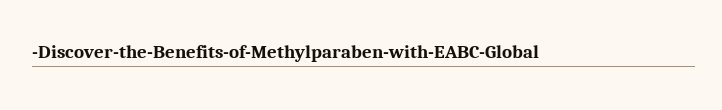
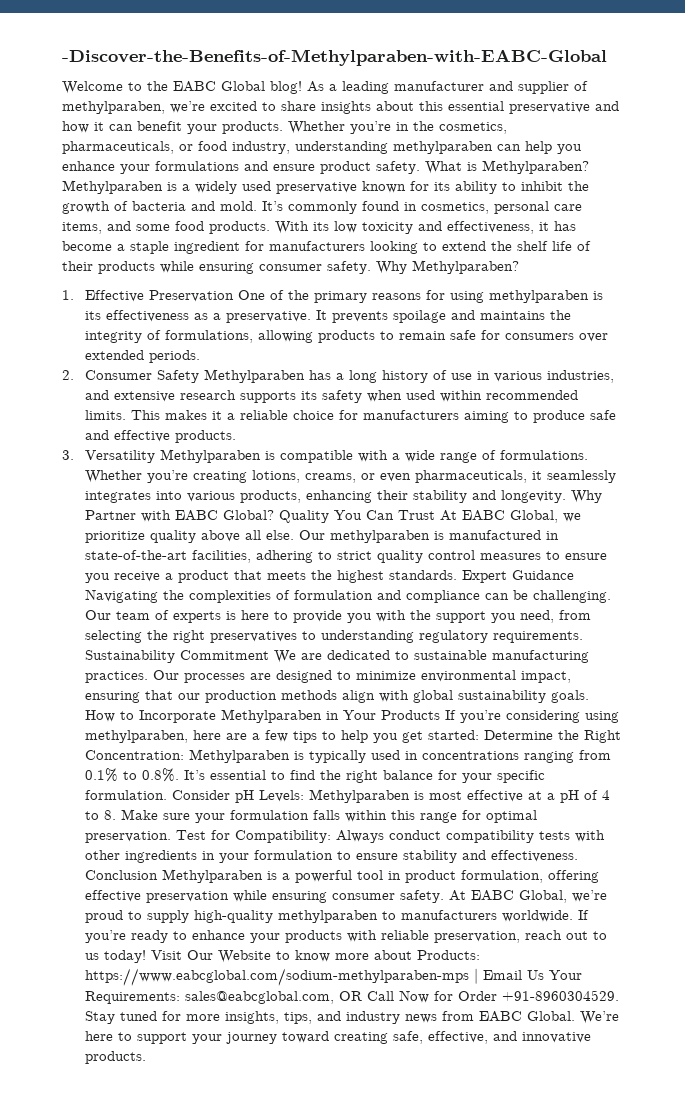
+ Welcome to the EABC Global blog! As a leading manufacturer and supplier of methylparaben, we’re excited to share insights about this essential preservative and how it can benefit your products. Whether you’re in the cosmetics, pharmaceuticals, or food industry, understanding methylparaben can help you enhance your formulations and ensure product safety. What is Methylparaben? Methylparaben is a widely used preservative known for its ability to inhibit the growth of bacteria and mold. It’s commonly found in cosmetics, personal care items, and some food products. With its low toxicity and effectiveness, it has become a staple ingredient for manufacturers looking to extend the shelf life of their products while ensuring consumer safety. Why Methylparaben?
+ 1. Effective Preservation One of the primary reasons for using methylparaben is its effectiveness as a preservative. It prevents spoilage and maintains the integrity of formulations, allowing products to remain safe for consumers over extended periods.
+ 2. Consumer Safety Methylparaben has a long history of use in various industries, and extensive research supports its safety when used within recommended limits. This makes it a reliable choice for manufacturers aiming to produce safe and effective products.
+ 3. Versatility Methylparaben is compatible with a wide range of formulations. Whether you’re creating lotions, creams, or even pharmaceuticals, it seamlessly integrates into various products, enhancing their stability and longevity. Why Partner with EABC Global? Quality You Can Trust At EABC Global, we prioritize quality above all else. Our methylparaben is manufactured in state-of-the-art facilities, adhering to strict quality control measures to ensure you receive a product that meets the highest standards. Expert Guidance Navigating the complexities of formulation and compliance can be challenging. Our team of experts is here to provide you with the support you need, from selecting the right preservatives to understanding regulatory requirements. Sustainability Commitment We are dedicated to sustainable manufacturing practices. Our processes are designed to minimize environmental impact, ensuring that our production methods align with global sustainability goals. How to Incorporate Methylparaben in Your Products If you’re considering using methylparaben, here are a few tips to help you get started: Determine the Right Concentration: Methylparaben is typically used in concentrations ranging from 0.1% to 0.8%. It’s essential to find the right balance for your specific formulation. Consider pH Levels: Methylparaben is most effective at a pH of 4 to 8. Make sure your formulation falls within this range for optimal preservation. Test for Compatibility: Always conduct compatibility tests with other ingredients in your formulation to ensure stability and effectiveness. Conclusion Methylparaben is a powerful tool in product formulation, offering effective preservation while ensuring consumer safety. At EABC Global, we’re proud to supply high-quality methylparaben to manufacturers worldwide. If you’re ready to enhance your products with reliable preservation, reach out to us today! Visit Our Website to know more about Products: https://www.eabcglobal.com/sodium-methylparaben-mps | Email Us Your Requirements: sales@eabcglobal.com, OR Call Now for Order +91-8960304529. Stay tuned for more insights, tips, and industry news from EABC Global. We’re here to support your journey toward creating safe, effective, and innovative products.

